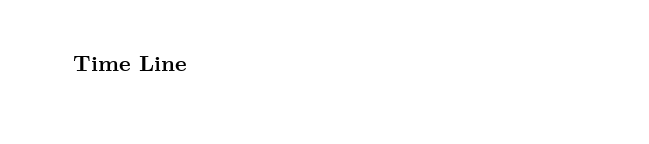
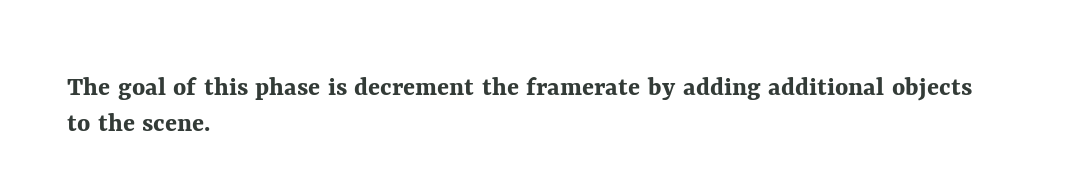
- Time Line
+ The goal of this phase is decrement the framerate by adding additional objects to the scene.

